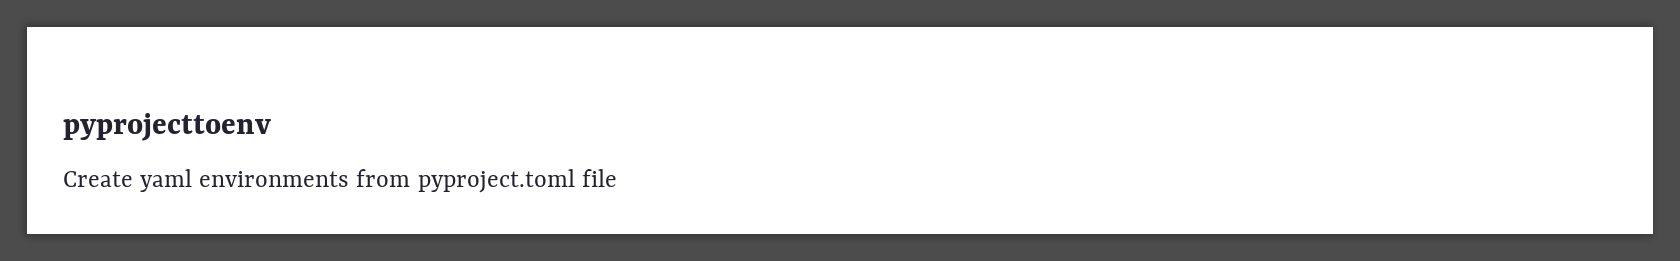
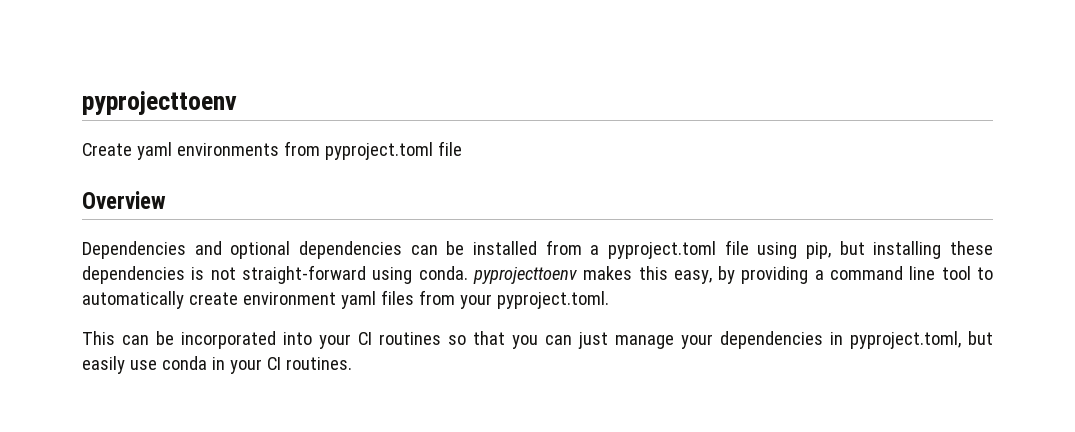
+ Overview
+ Dependencies and optional dependencies can be installed from a pyproject.toml file using pip, but installing these dependencies is not straight-forward using conda. pyprojecttoenv makes this easy, by providing a command line tool to automatically create environment yaml files from your pyproject.toml.
+ This can be incorporated into your CI routines so that you can just manage your dependencies in pyproject.toml, but easily use conda in your CI routines.

